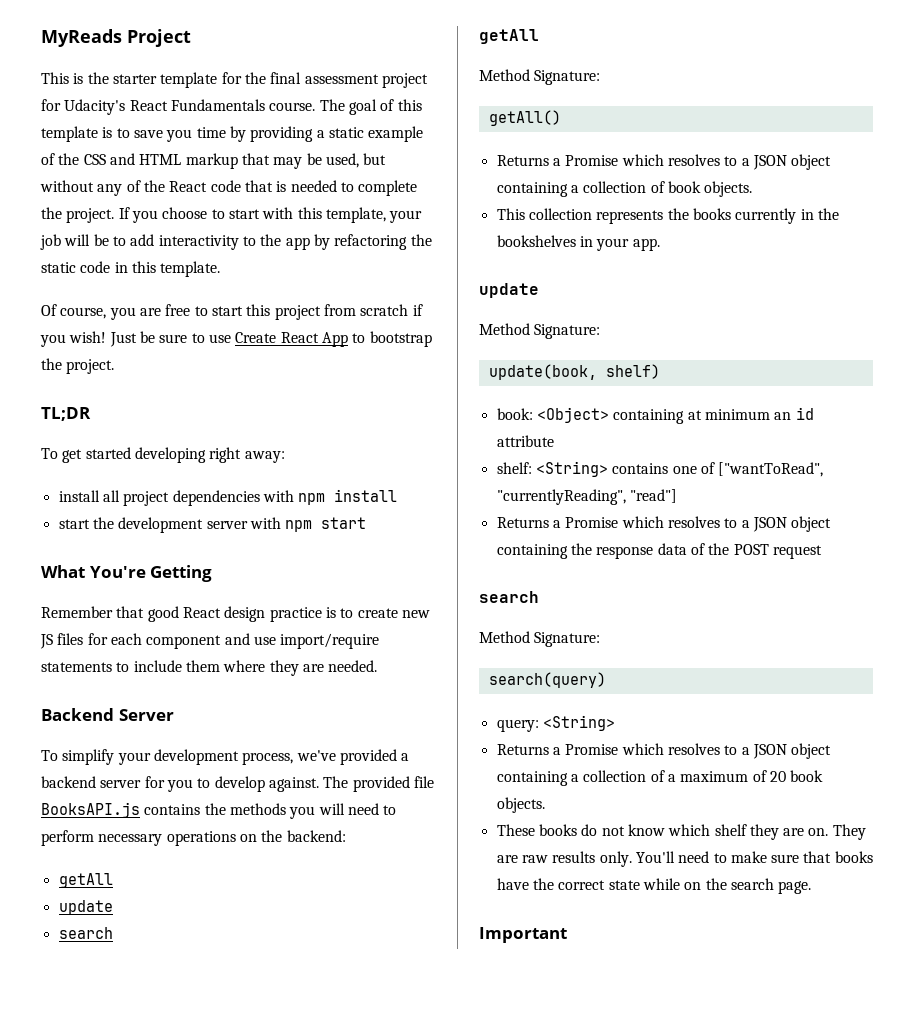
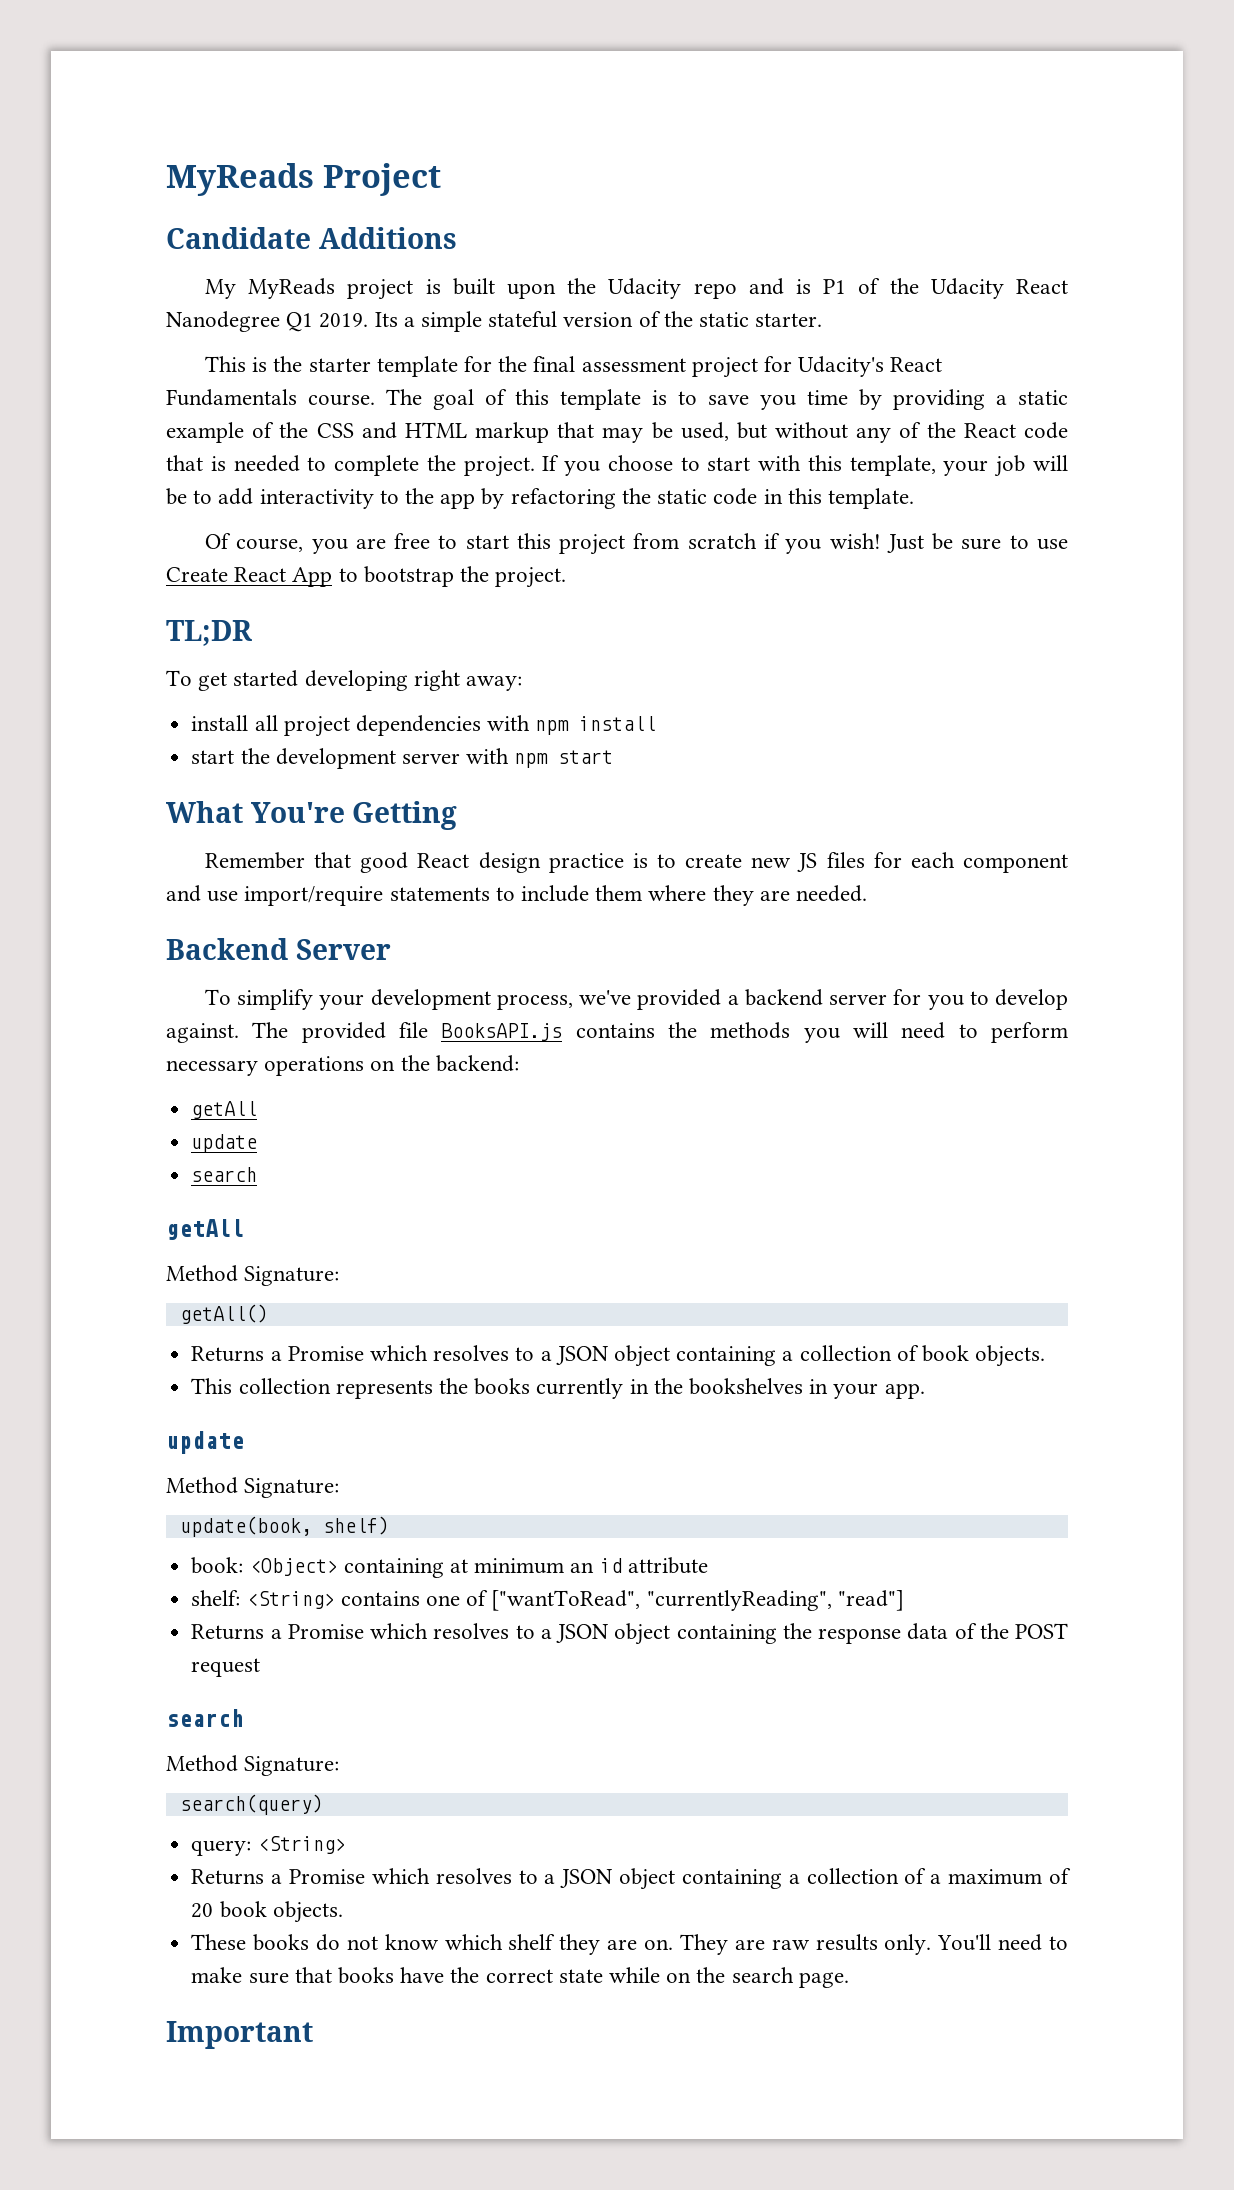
+ Candidate Additions
+ My MyReads project is built upon the Udacity repo and is P1 of the Udacity React Nanodegree Q1 2019. Its a simple stateful version of the static starter.

